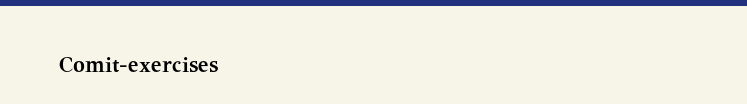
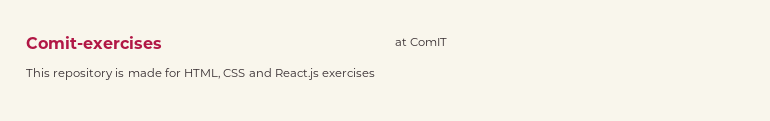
+ This repository is made for HTML, CSS and React.js exercises at ComIT

